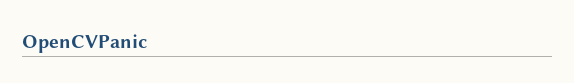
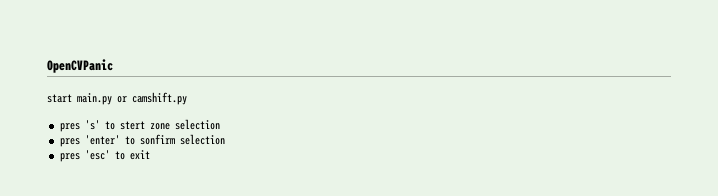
+ start main.py or camshift.py
+ pres 's' to stert zone selection
+ pres 'enter' to sonfirm selection
+ pres 'esc' to exit

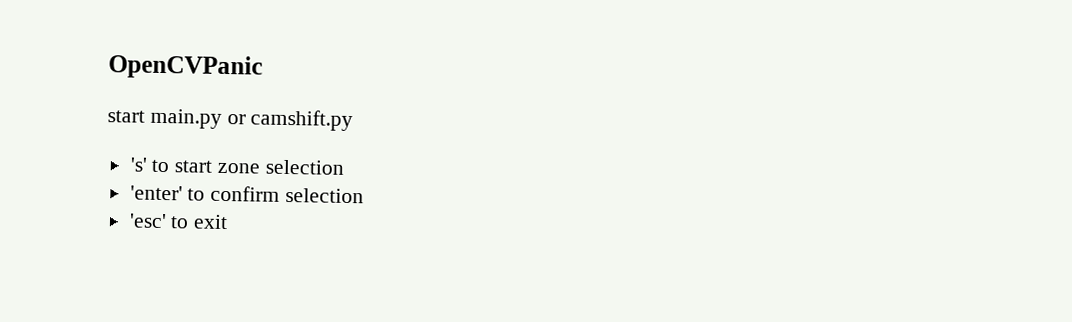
- pres 's' to stert zone selection
+ 's' to start zone selection
- pres 'enter' to sonfirm selection
- pres 'esc' to exit
+ 'enter' to confirm selection
+ 'esc' to exit

